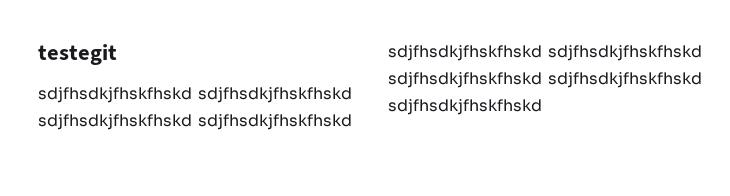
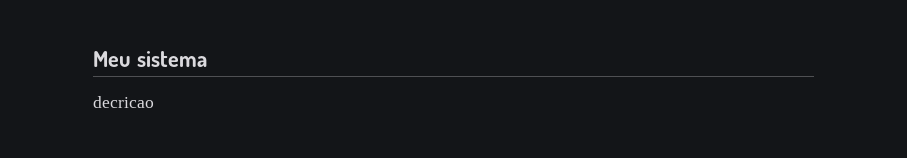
- testegit
- sdjfhsdkjfhskfhskd sdjfhsdkjfhskfhskd sdjfhsdkjfhskfhskd sdjfhsdkjfhskfhskd sdjfhsdkjfhskfhskd sdjfhsdkjfhskfhskd sdjfhsdkjfhskfhskd sdjfhsdkjfhskfhskd sdjfhsdkjfhskfhskd
+ Meu sistema
+ decricao

